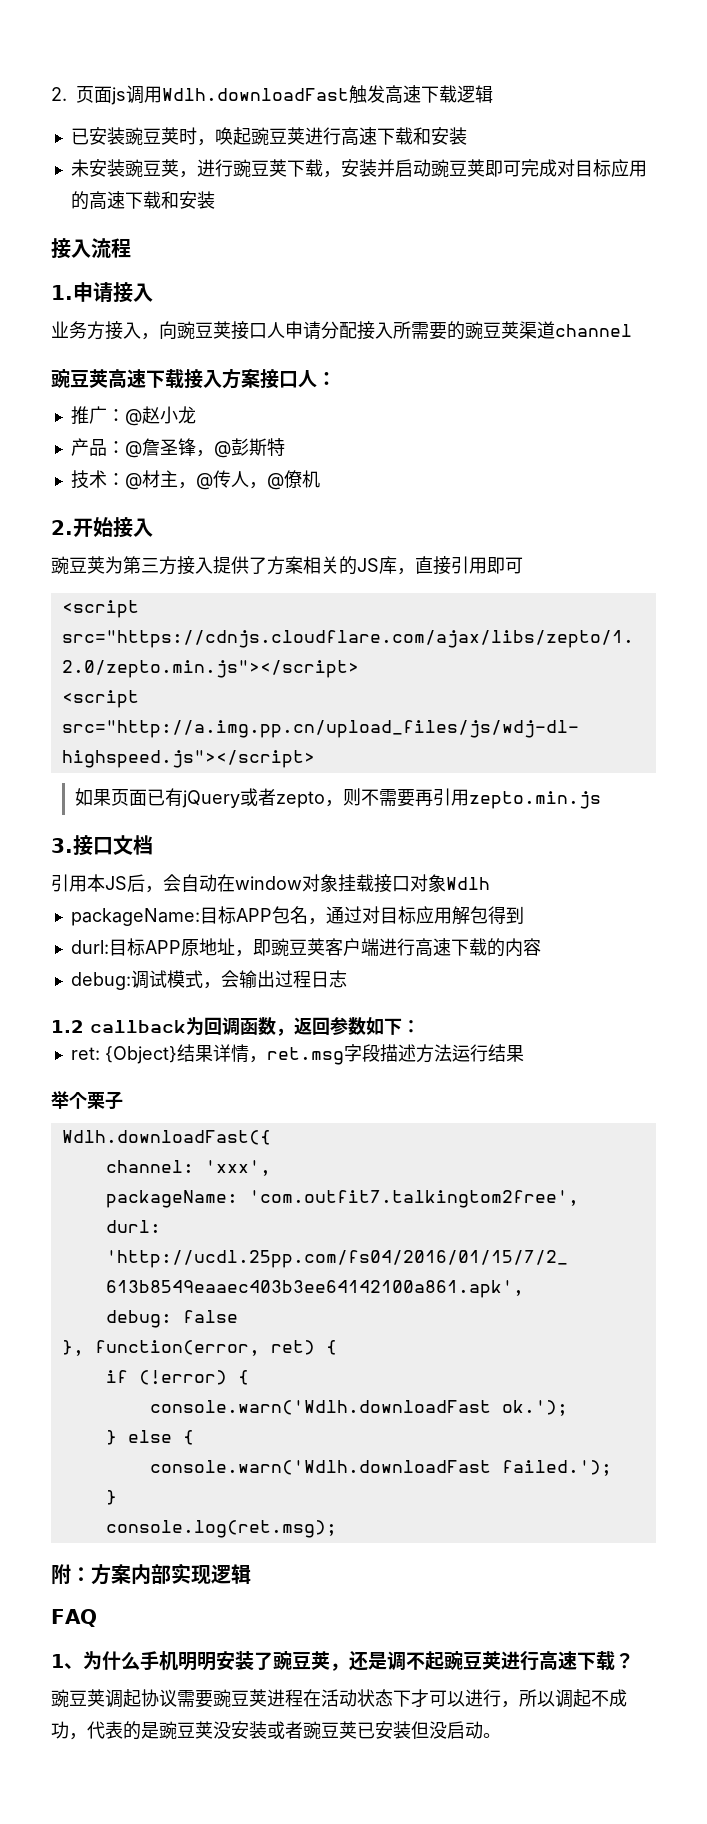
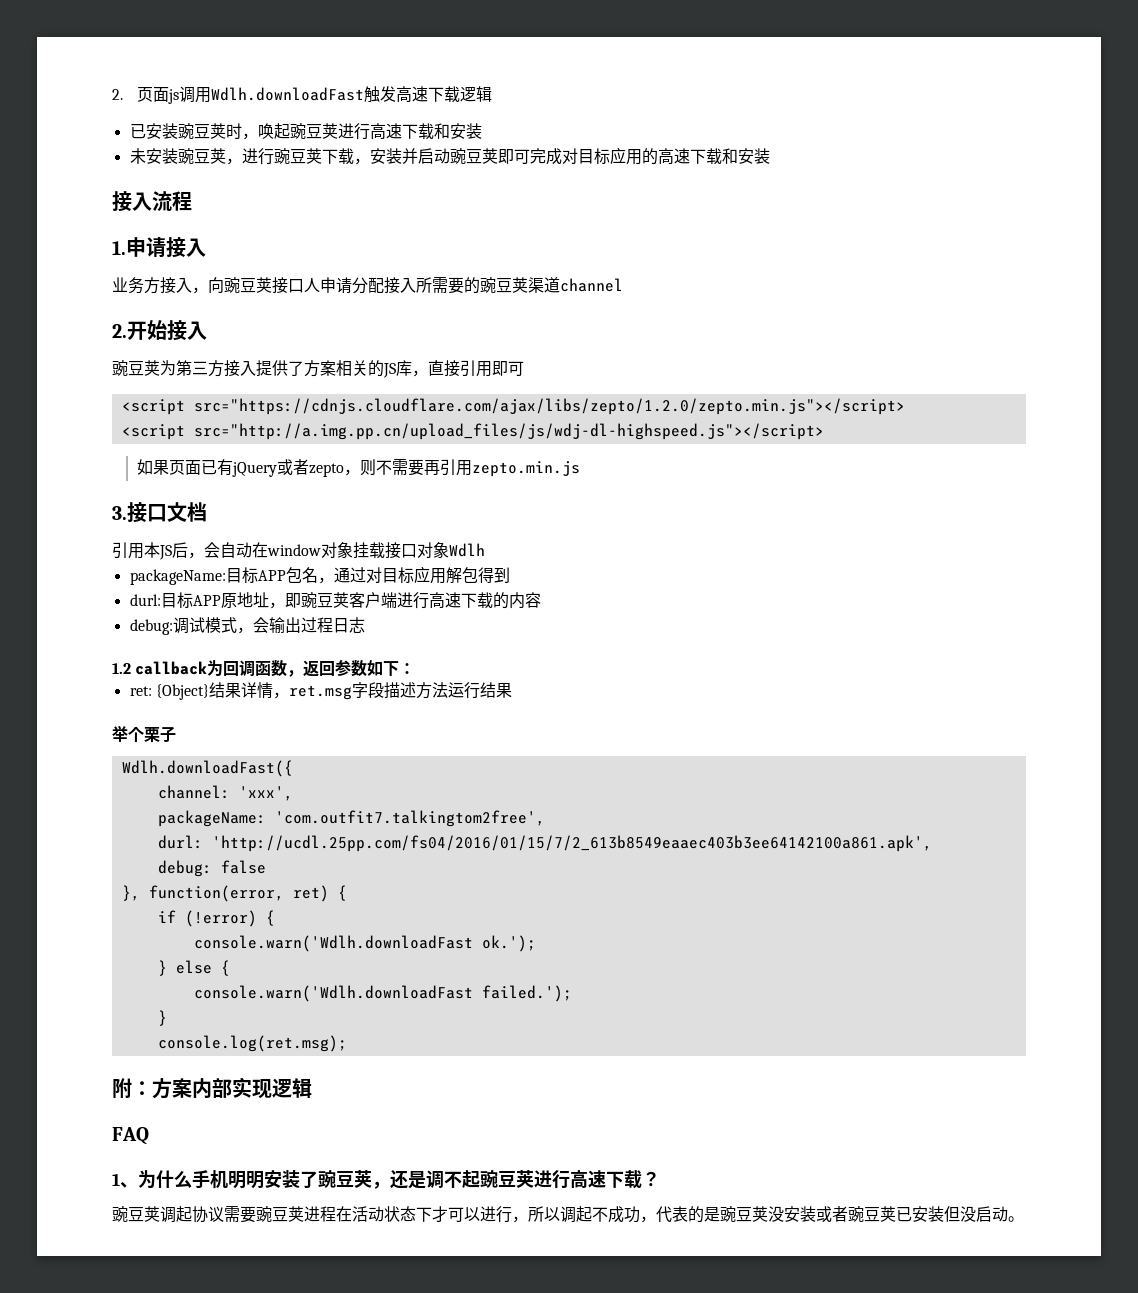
- 豌豆荚高速下载接入方案接口人：
- 推广：@赵小龙
- 产品：@詹圣锋，@彭斯特
- 技术：@材主，@传人，@僚机

